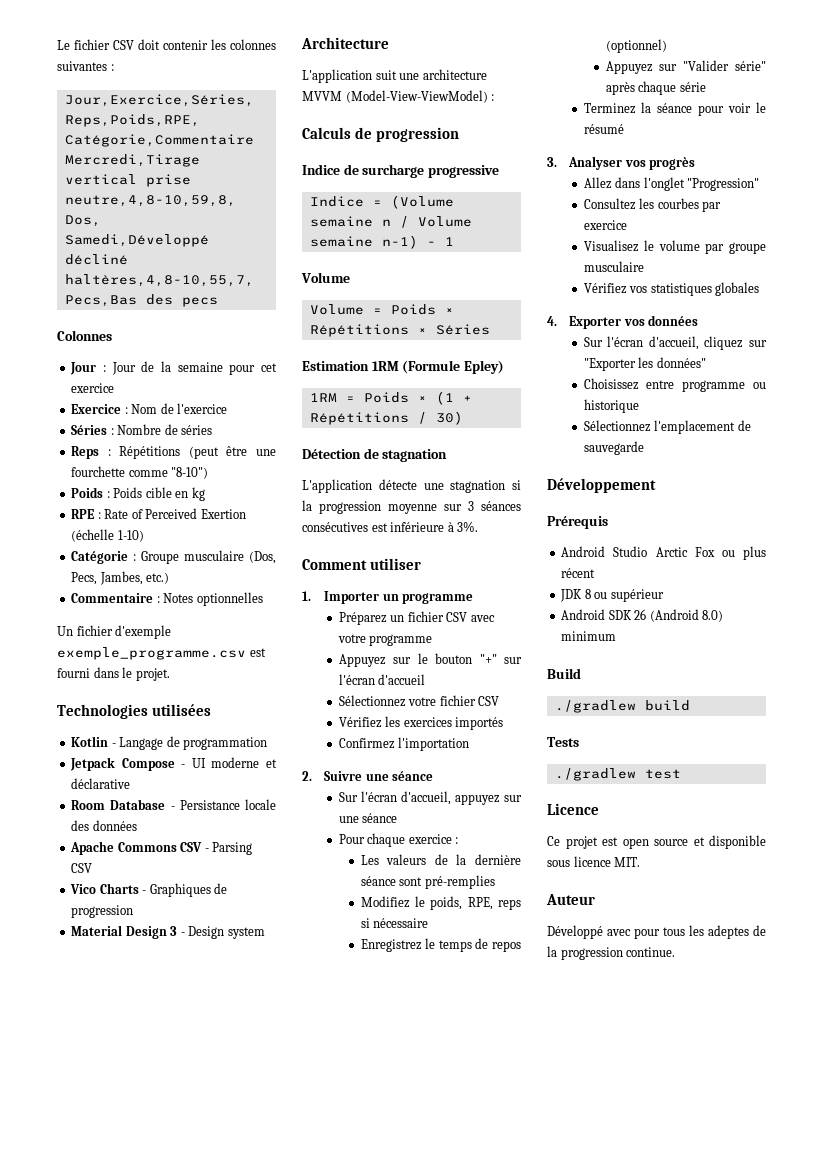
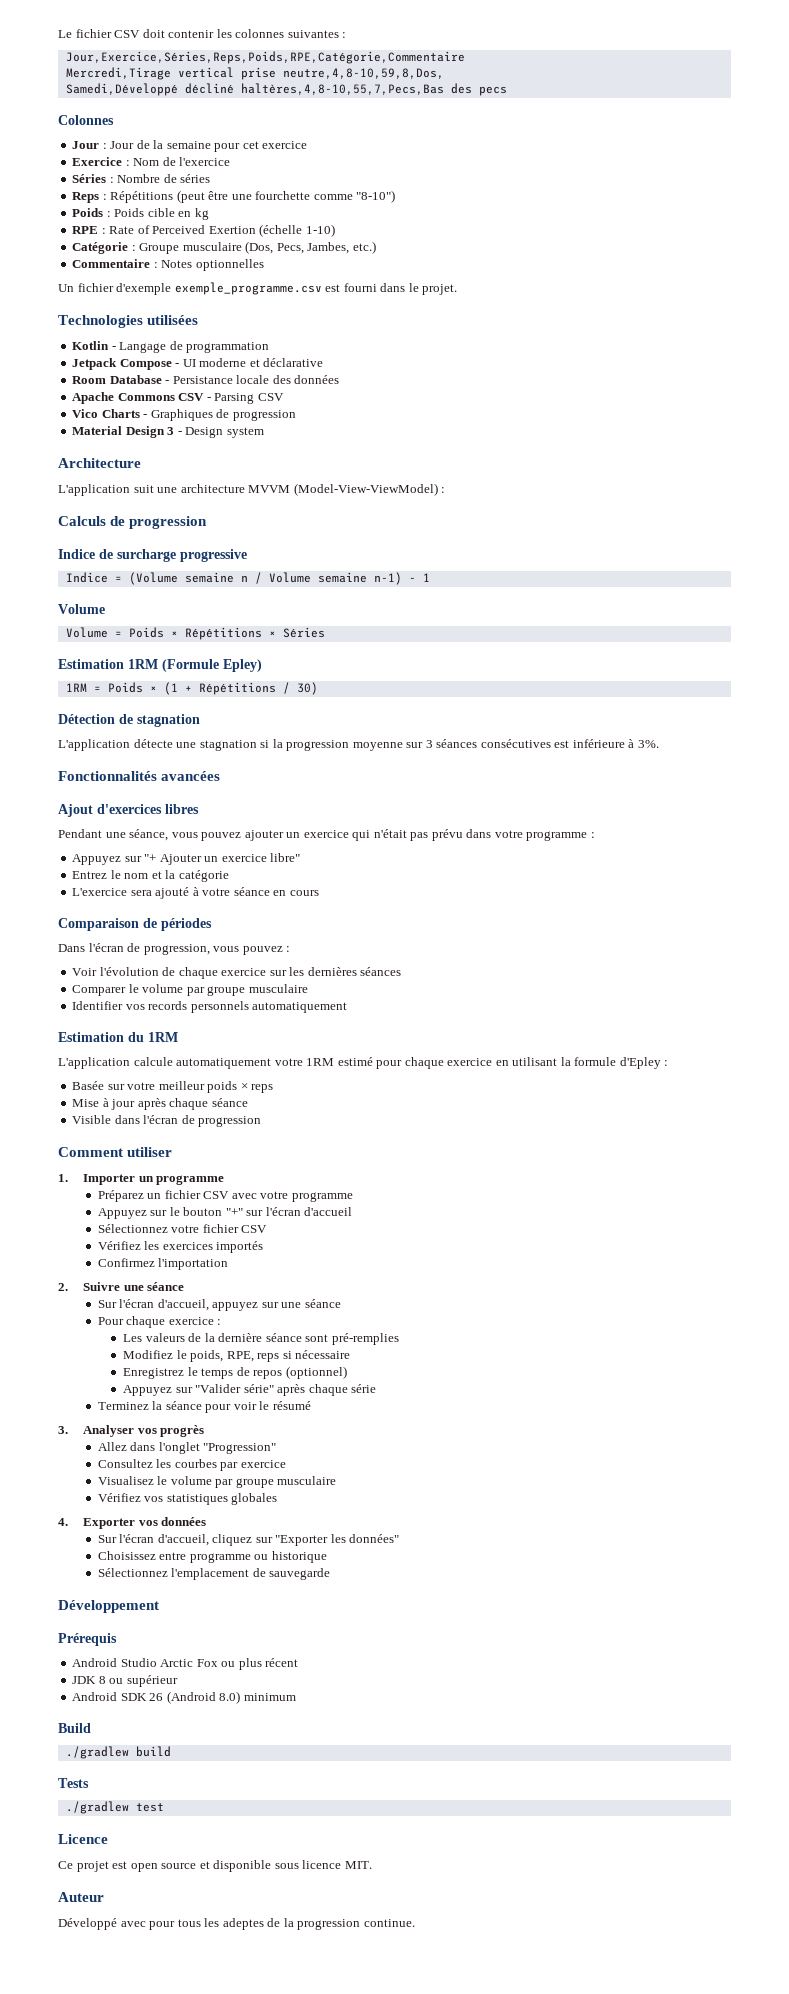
+ Fonctionnalités avancées
+ Ajout d'exercices libres
+ Pendant une séance, vous pouvez ajouter un exercice qui n'était pas prévu dans votre programme :
+ Appuyez sur "+ Ajouter un exercice libre"
+ Entrez le nom et la catégorie
+ L'exercice sera ajouté à votre séance en cours
+ Comparaison de périodes
+ Dans l'écran de progression, vous pouvez :
+ Voir l'évolution de chaque exercice sur les dernières séances
+ Comparer le volume par groupe musculaire
+ Identifier vos records personnels automatiquement
+ Estimation du 1RM
+ L'application calcule automatiquement votre 1RM estimé pour chaque exercice en utilisant la formule d'Epley :
+ Basée sur votre meilleur poids × reps
+ Mise à jour après chaque séance
+ Visible dans l'écran de progression

